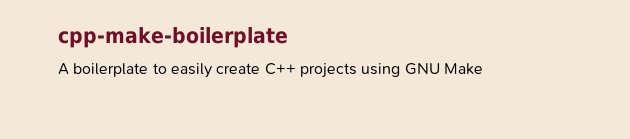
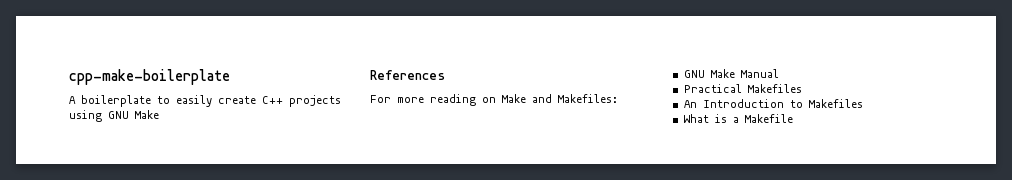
+ References
+ For more reading on Make and Makefiles:
+ GNU Make Manual
+ Practical Makefiles
+ An Introduction to Makefiles
+ What is a Makefile

